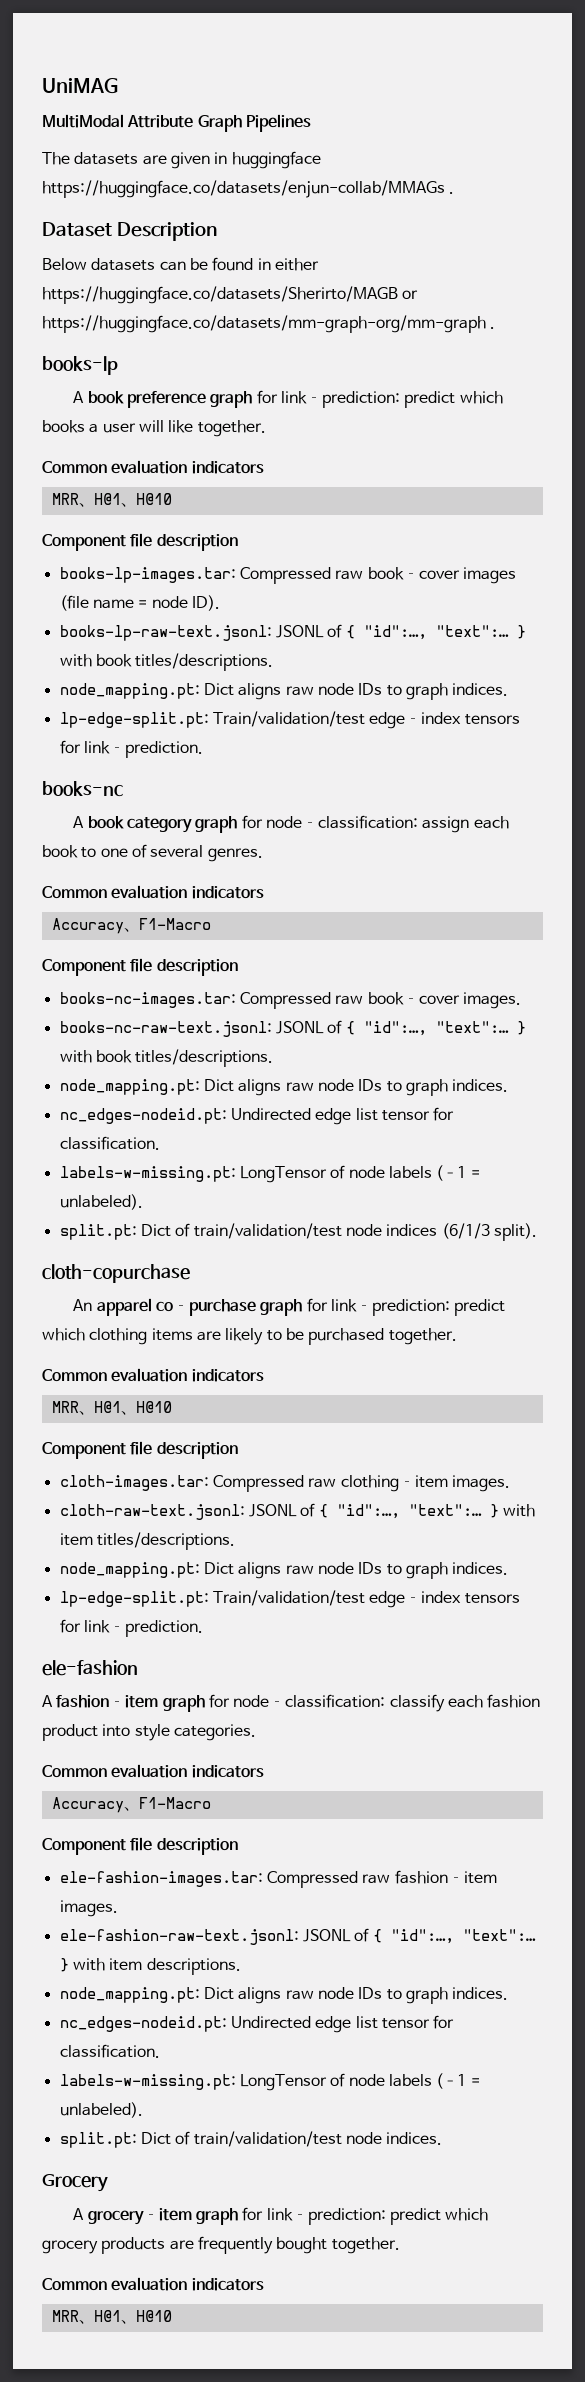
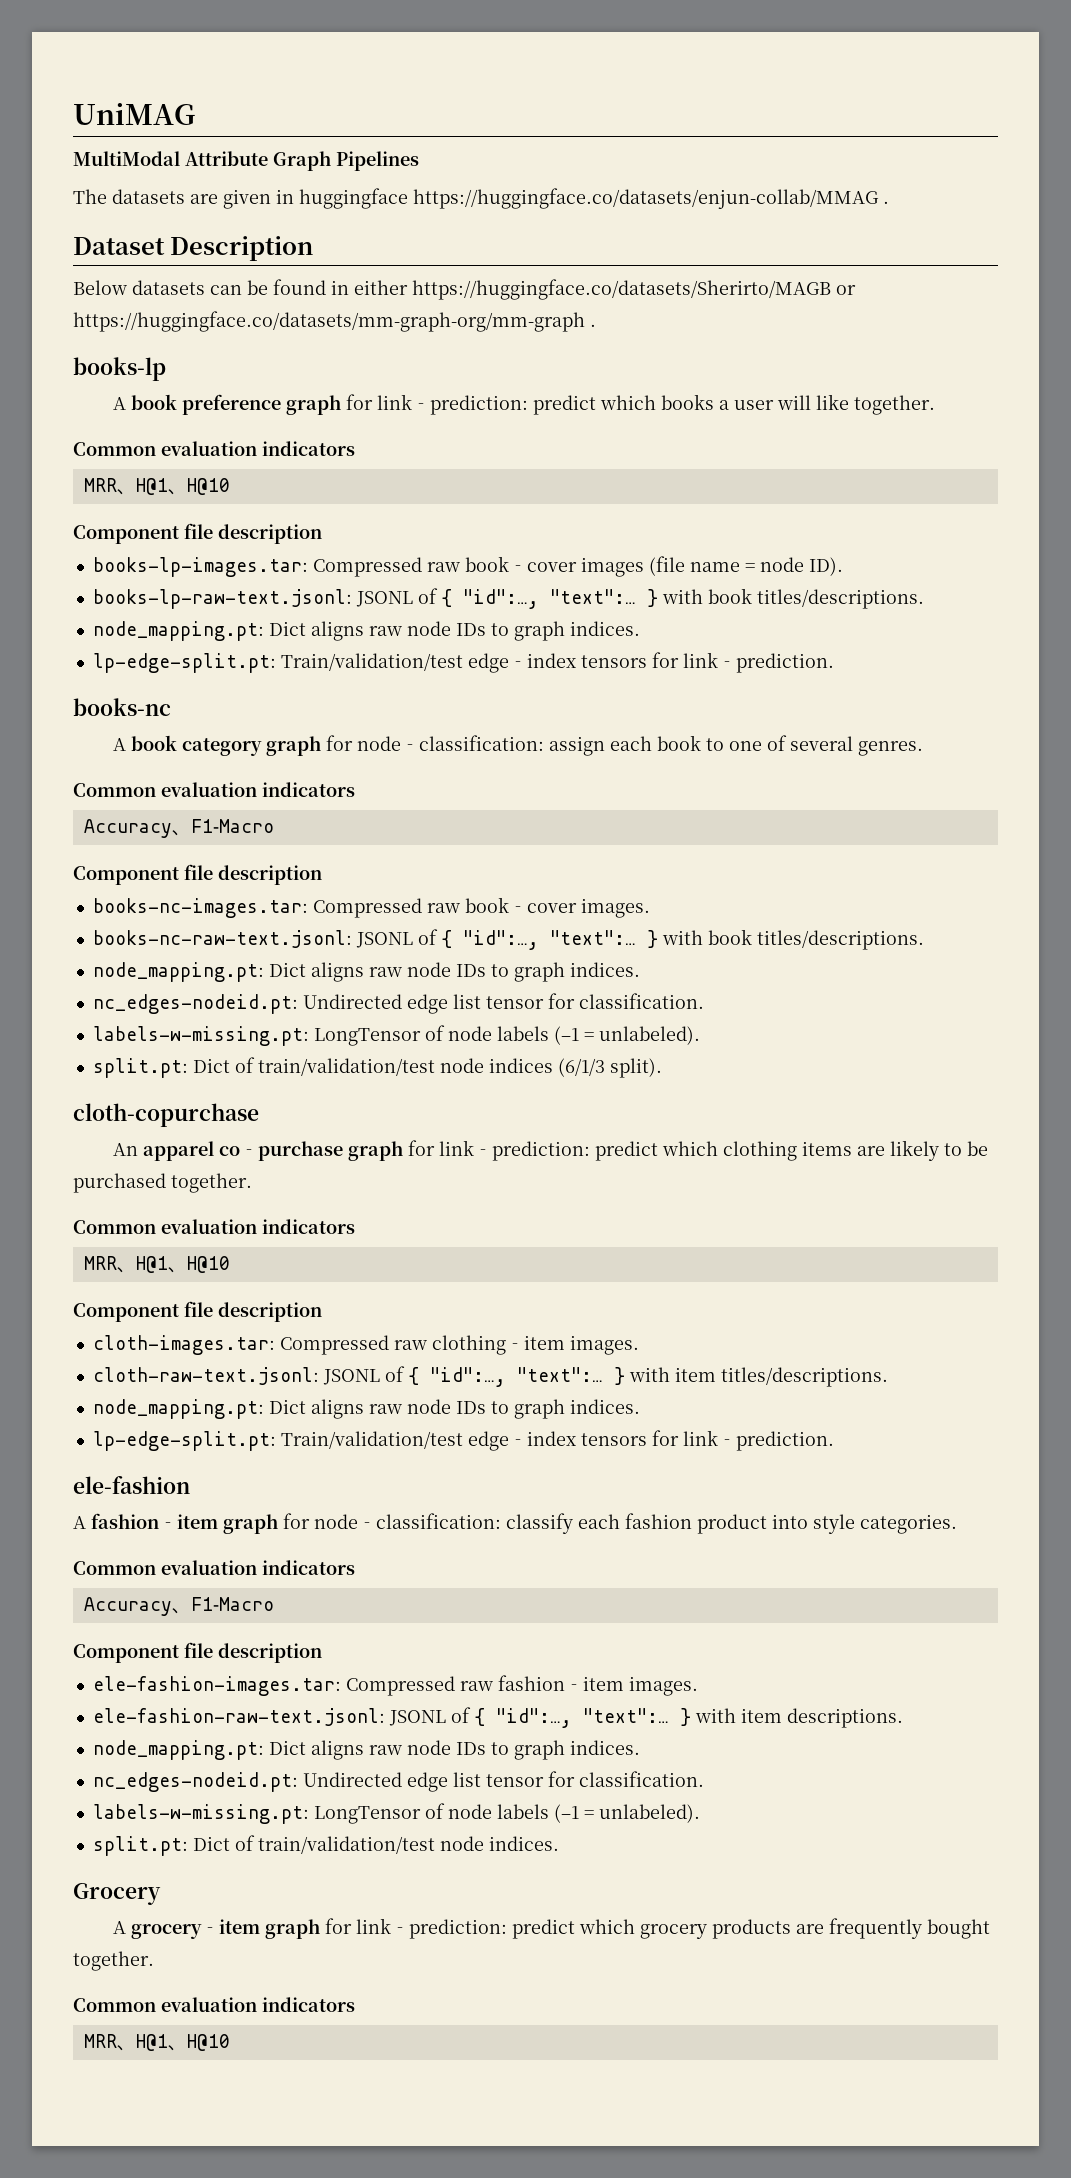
- The datasets are given in huggingface https://huggingface.co/datasets/enjun-collab/MMAGs .
+ The datasets are given in huggingface https://huggingface.co/datasets/enjun-collab/MMAG .

